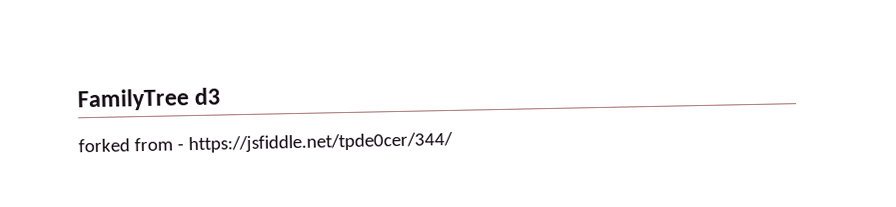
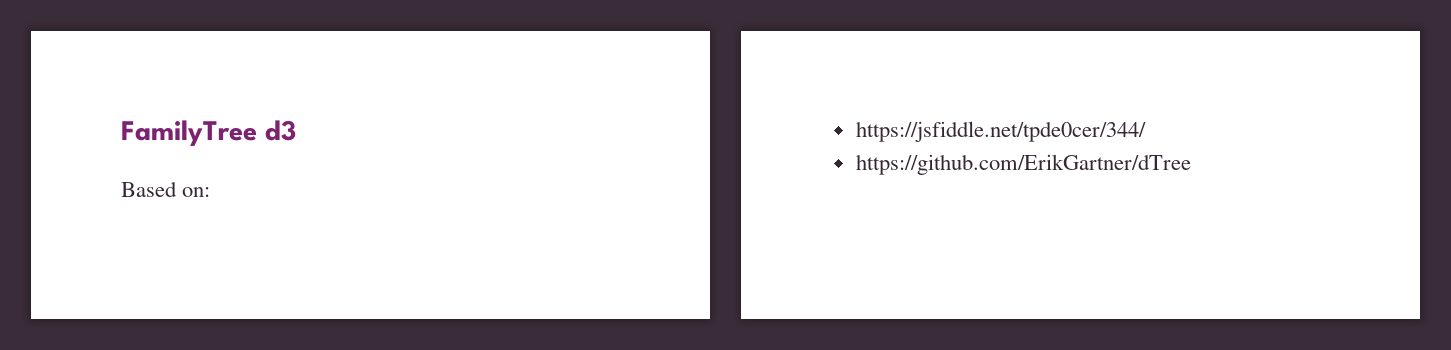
- forked from - https://jsfiddle.net/tpde0cer/344/
+ Based on:
+ https://jsfiddle.net/tpde0cer/344/
+ https://github.com/ErikGartner/dTree

